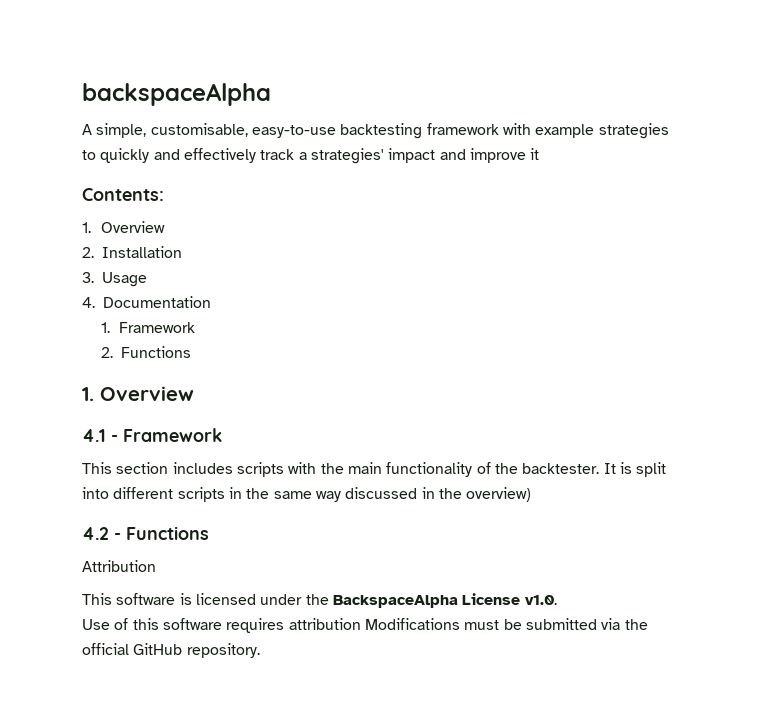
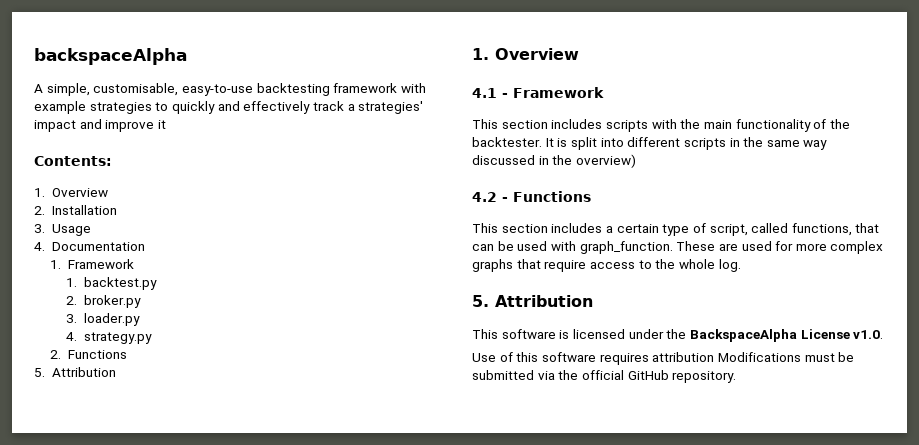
+ 1. backtest.py
+ 2. broker.py
+ 3. loader.py
+ 4. strategy.py
  2. Functions
+ 5. Attribution
- Attribution
+ This section includes a certain type of script, called functions, that can be used with graph_function. These are used for more complex graphs that require access to the whole log.
+ 5. Attribution

